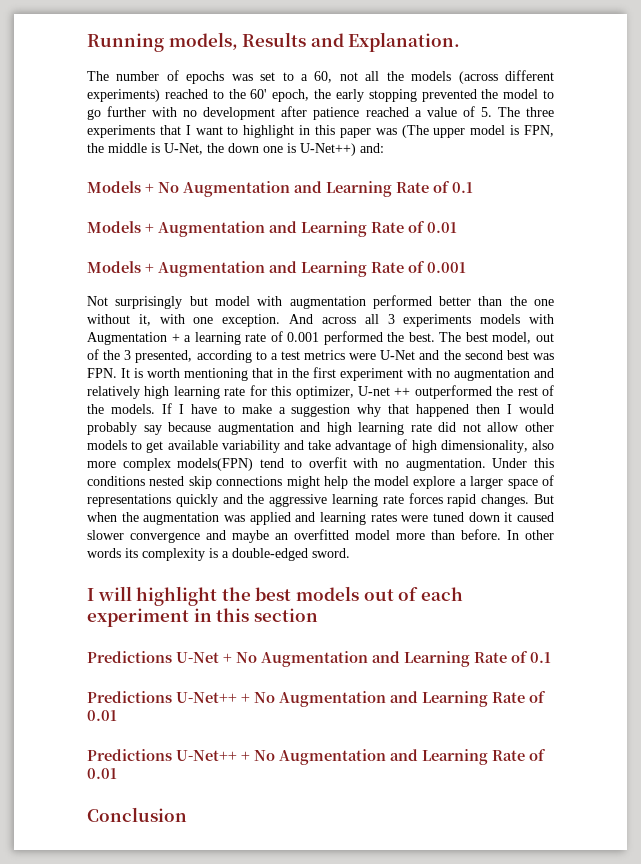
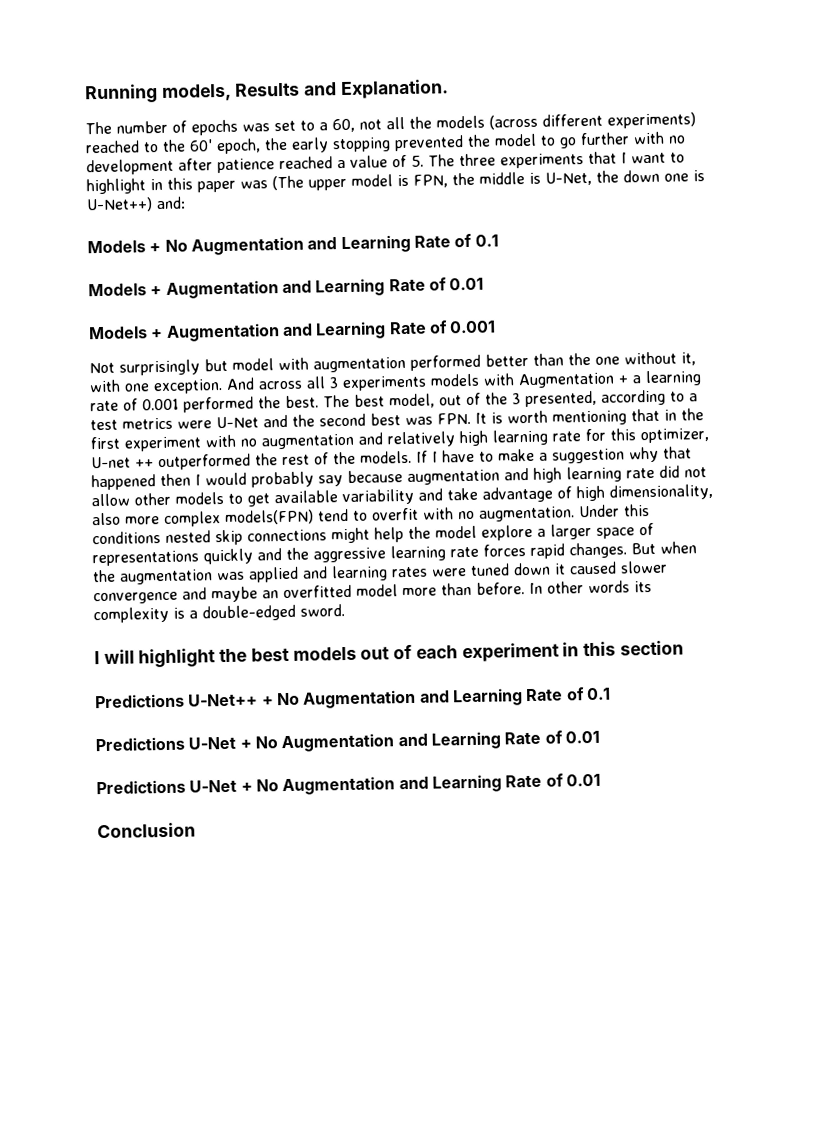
- Predictions U-Net + No Augmentation and Learning Rate of 0.1
- Predictions U-Net++ + No Augmentation and Learning Rate of 0.01
- Predictions U-Net++ + No Augmentation and Learning Rate of 0.01
+ Predictions U-Net++ + No Augmentation and Learning Rate of 0.1
+ Predictions U-Net + No Augmentation and Learning Rate of 0.01
+ Predictions U-Net + No Augmentation and Learning Rate of 0.01

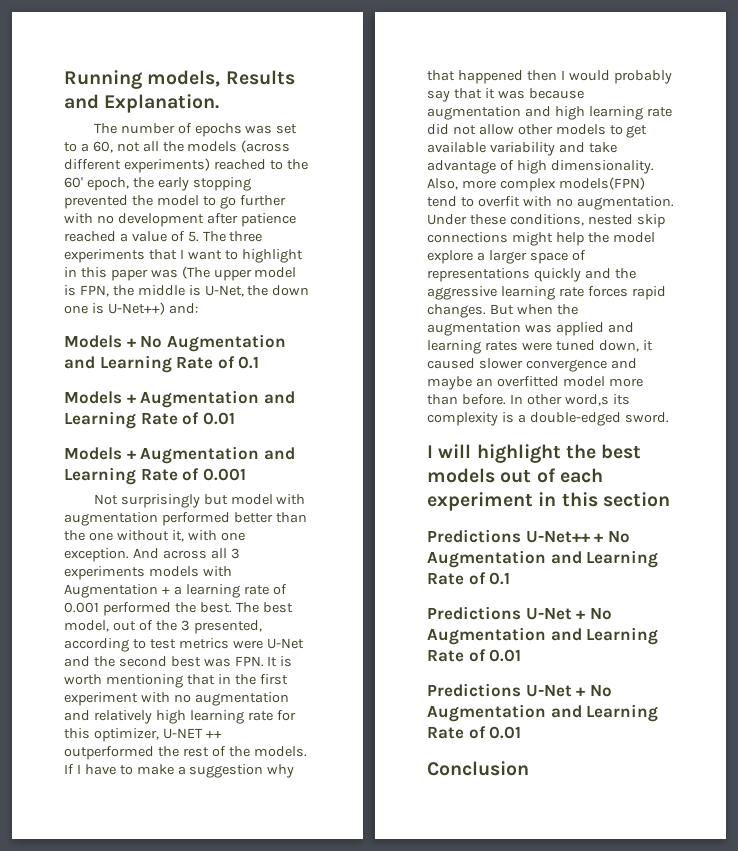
- The best model, out of the 3 presented, according to a test metrics were U-Net and the second best was FPN. It is worth mentioning that in the first experiment with no augmentation and relatively high learning rate for this optimizer, U-net ++ outperformed the rest of the models.
+ The best model, out of the 3 presented, according to test metrics were U-Net and the second best was FPN. It is worth mentioning that in the first experiment with no augmentation and relatively high learning rate for this optimizer, U-NET ++ outperformed the rest of the models.
- If I have to make a suggestion why that happened then I would probably say because augmentation and high learning rate did not allow other models to get available variability and take advantage of high dimensionality, also more complex models(FPN) tend to overfit with no augmentation.
+ If I have to make a suggestion why that happened then I would probably say that it was because augmentation and high learning rate did not allow other models to get available variability and take advantage of high dimensionality. Also, more complex models(FPN) tend to overfit with no augmentation.
- Under this conditions nested skip connections might help the model explore a larger space of representations quickly and the aggressive learning rate forces rapid changes.
+ Under these conditions, nested skip connections might help the model explore a larger space of representations quickly and the aggressive learning rate forces rapid changes.
- But when the augmentation was applied and learning rates were tuned down it caused slower convergence and maybe an overfitted model more than before.
+ But when the augmentation was applied and learning rates were tuned down, it caused slower convergence and maybe an overfitted model more than before.
- In other words its complexity is a double-edged sword.
+ In other word,s its complexity is a double-edged sword.

